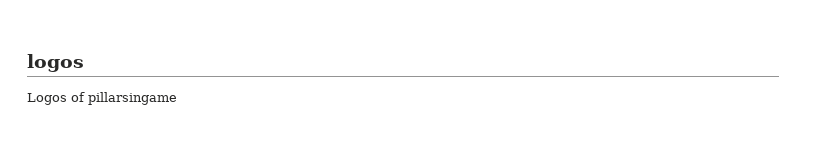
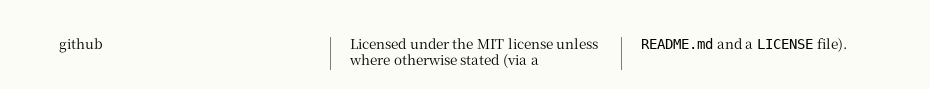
- logos
- Logos of pillarsingame
+ github
+ Licensed under the MIT license unless where otherwise stated (via a README.md and a LICENSE file).

